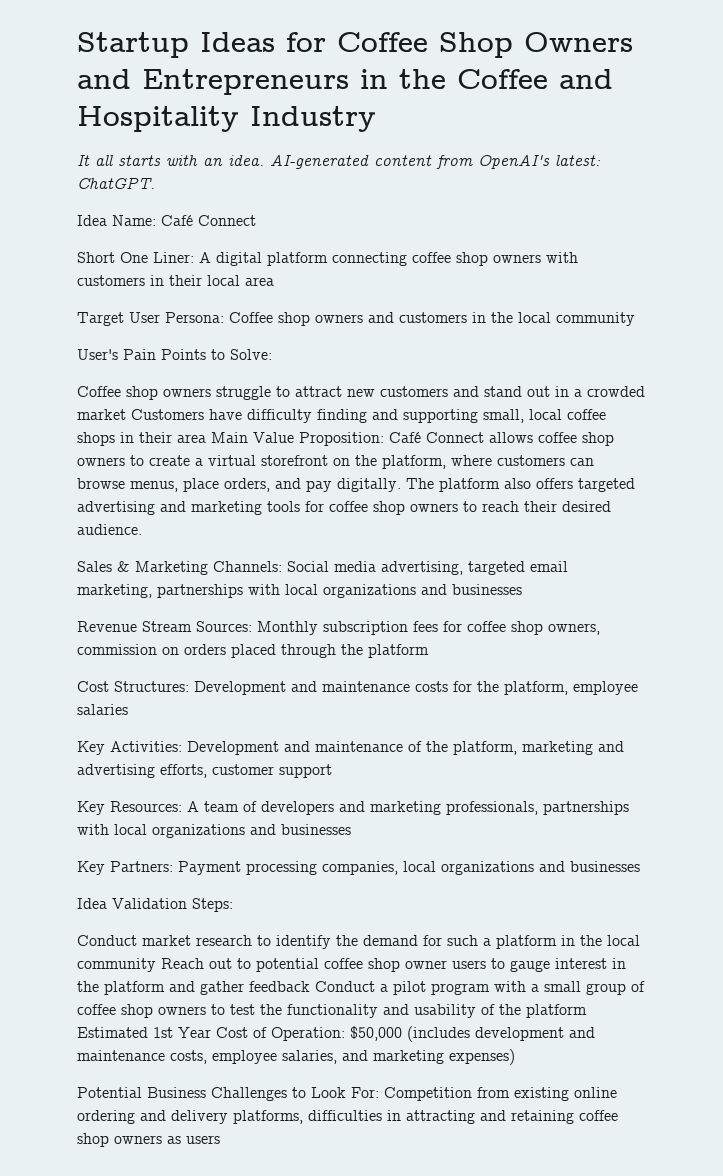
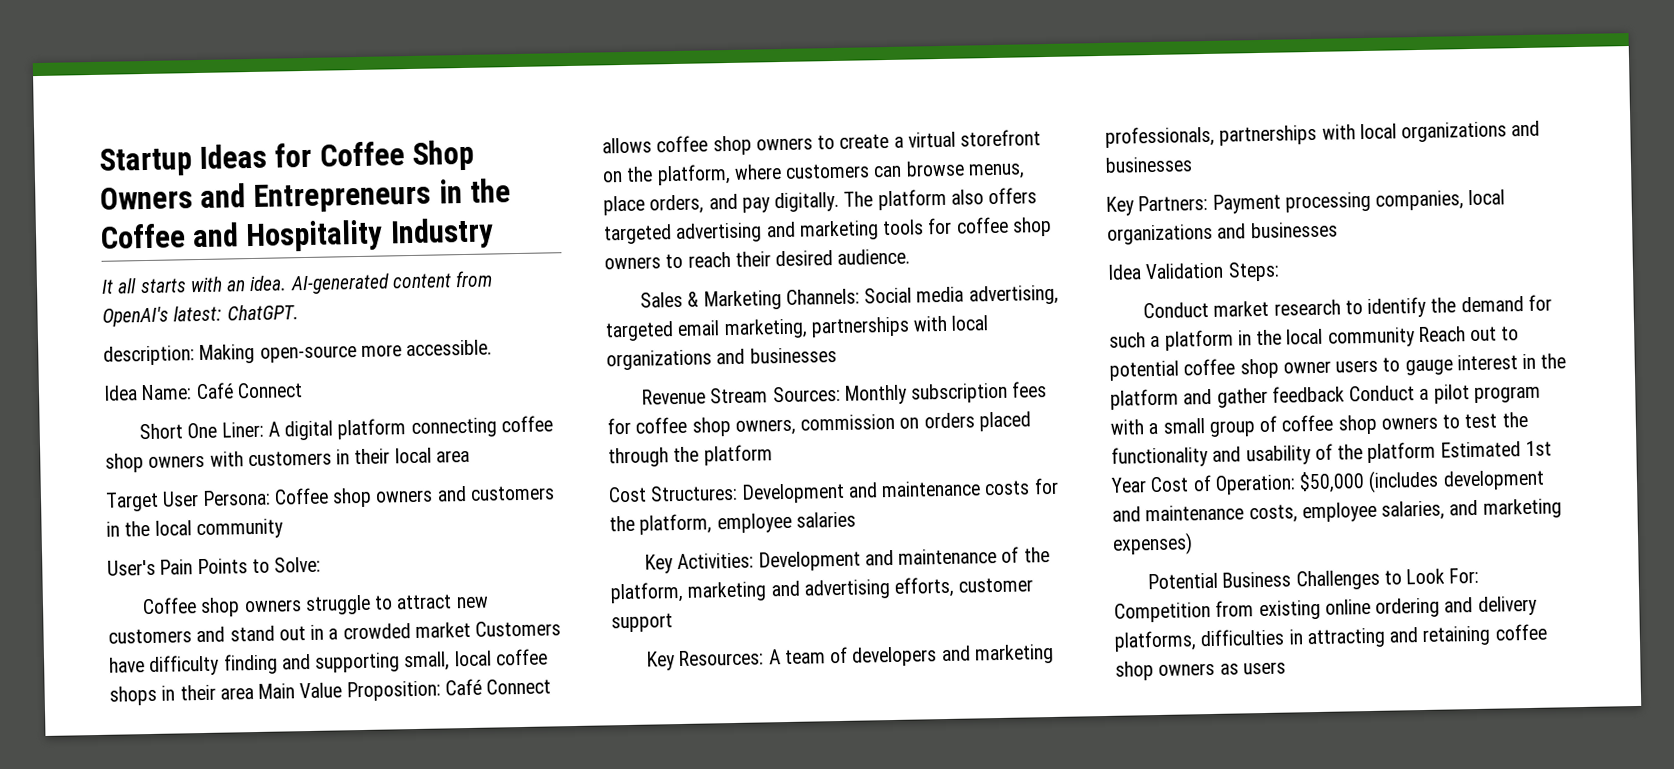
+ description: Making open-source more accessible.

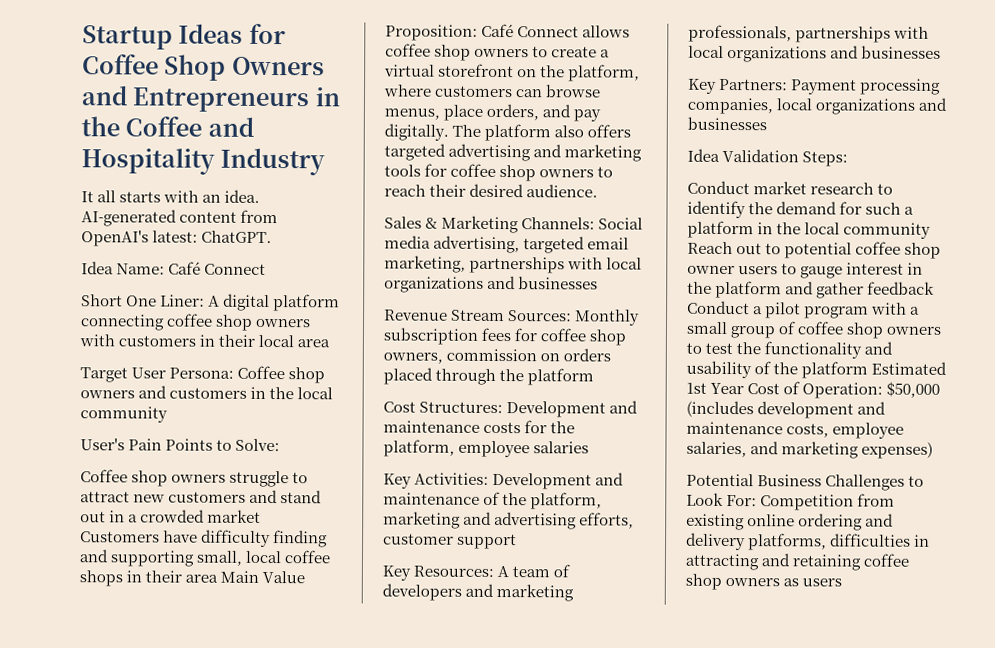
- description: Making open-source more accessible.

